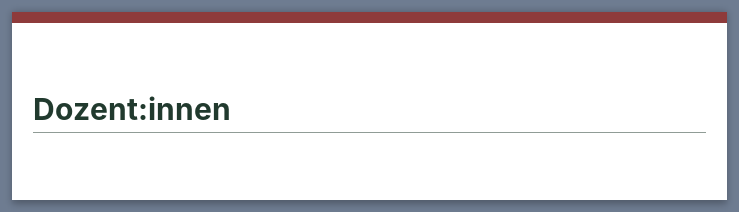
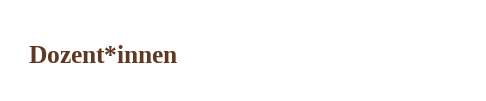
- Dozent:innen
+ Dozent*innen

